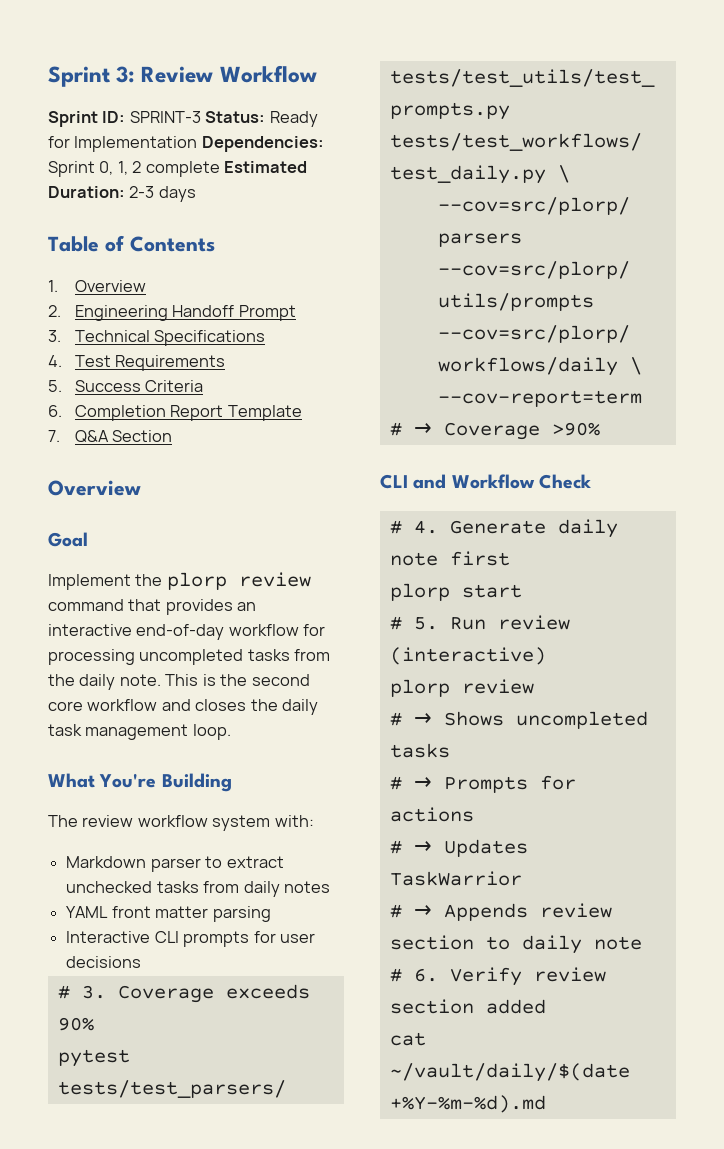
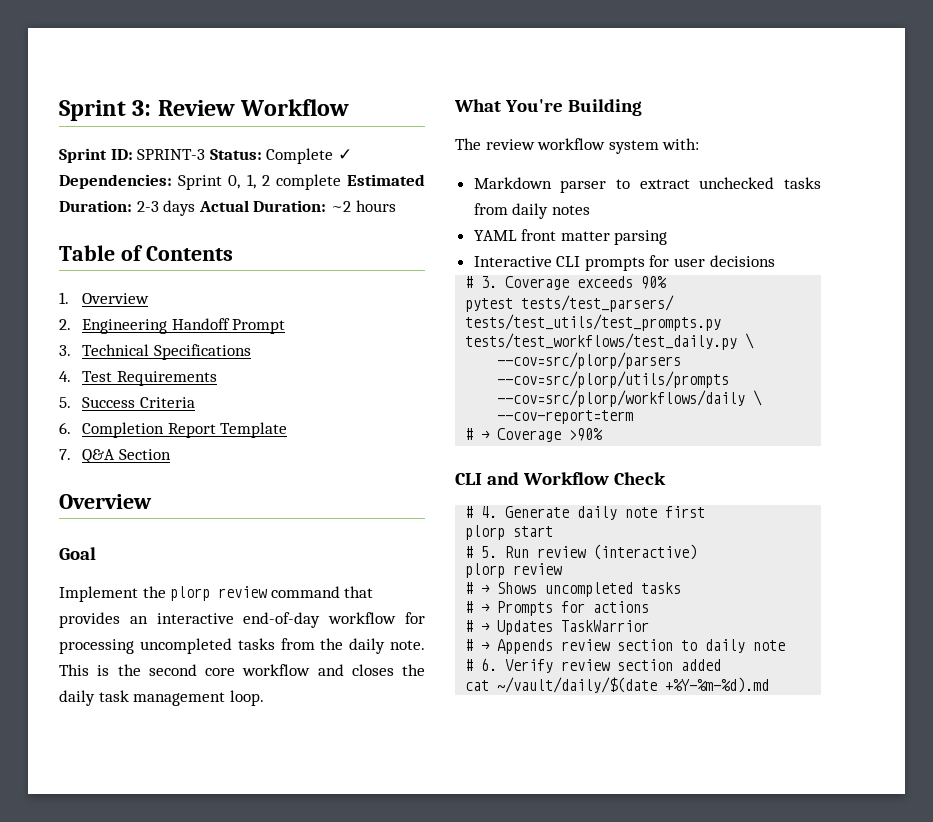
- Sprint ID: SPRINT-3 Status: Ready for Implementation Dependencies: Sprint 0, 1, 2 complete Estimated Duration: 2-3 days
+ Sprint ID: SPRINT-3 Status: Complete ✓ Dependencies: Sprint 0, 1, 2 complete Estimated Duration: 2-3 days Actual Duration: ~2 hours

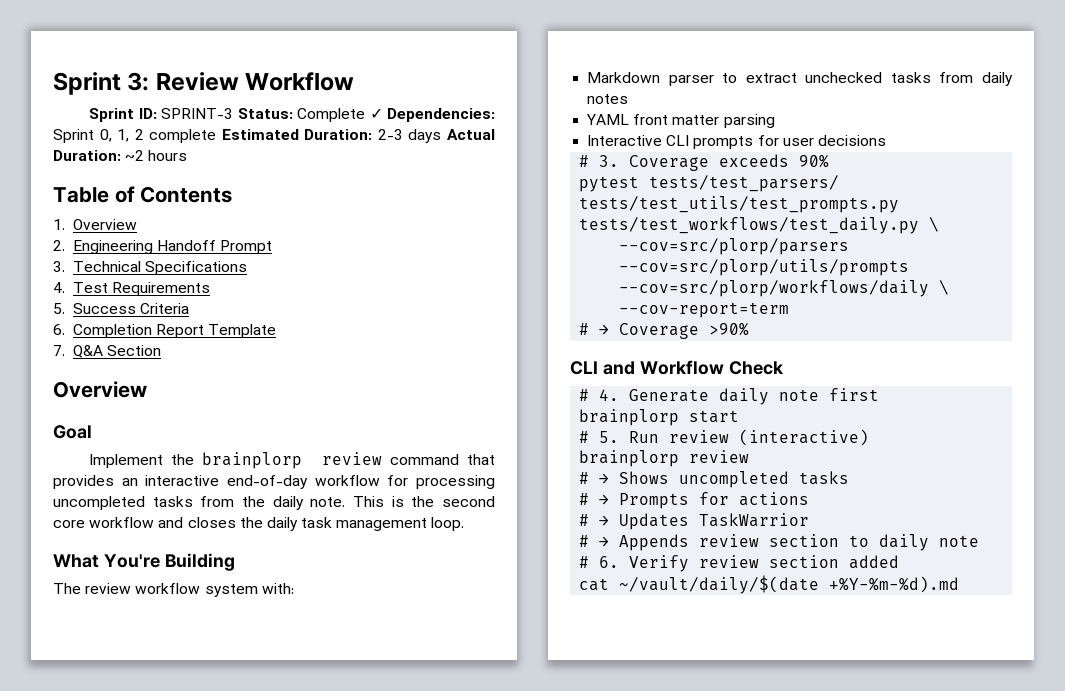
- Implement the plorp review command that provides an interactive end-of-day workflow for processing uncompleted tasks from the daily note.
+ Implement the brainplorp review command that provides an interactive end-of-day workflow for processing uncompleted tasks from the daily note.
- plorp start
+ brainplorp start
  # 5. Run review (interactive)
- plorp review
+ brainplorp review

